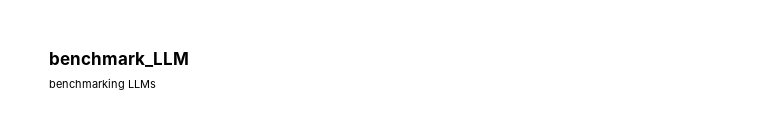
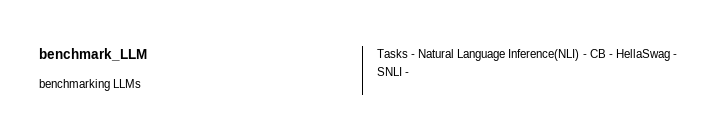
+ Tasks - Natural Language Inference(NLI) - CB - HellaSwag - SNLI -

